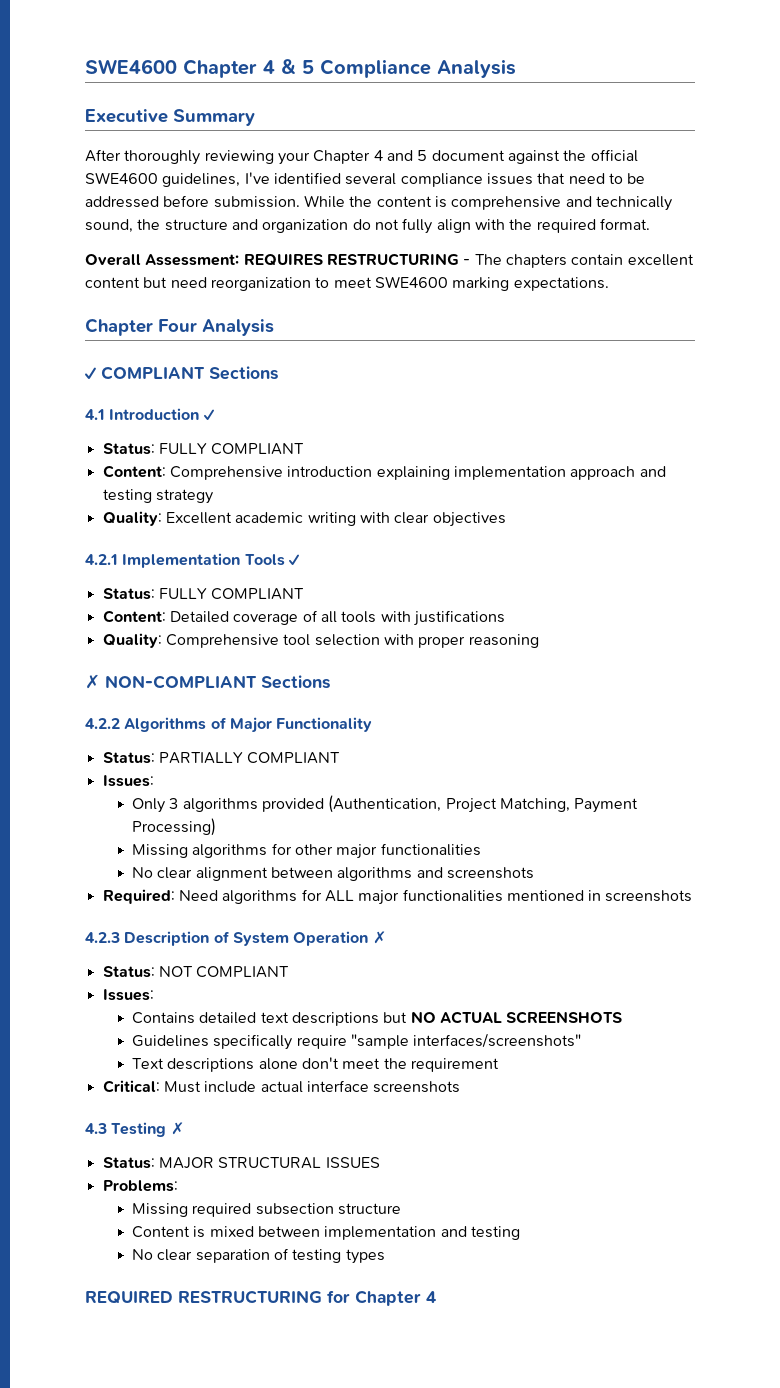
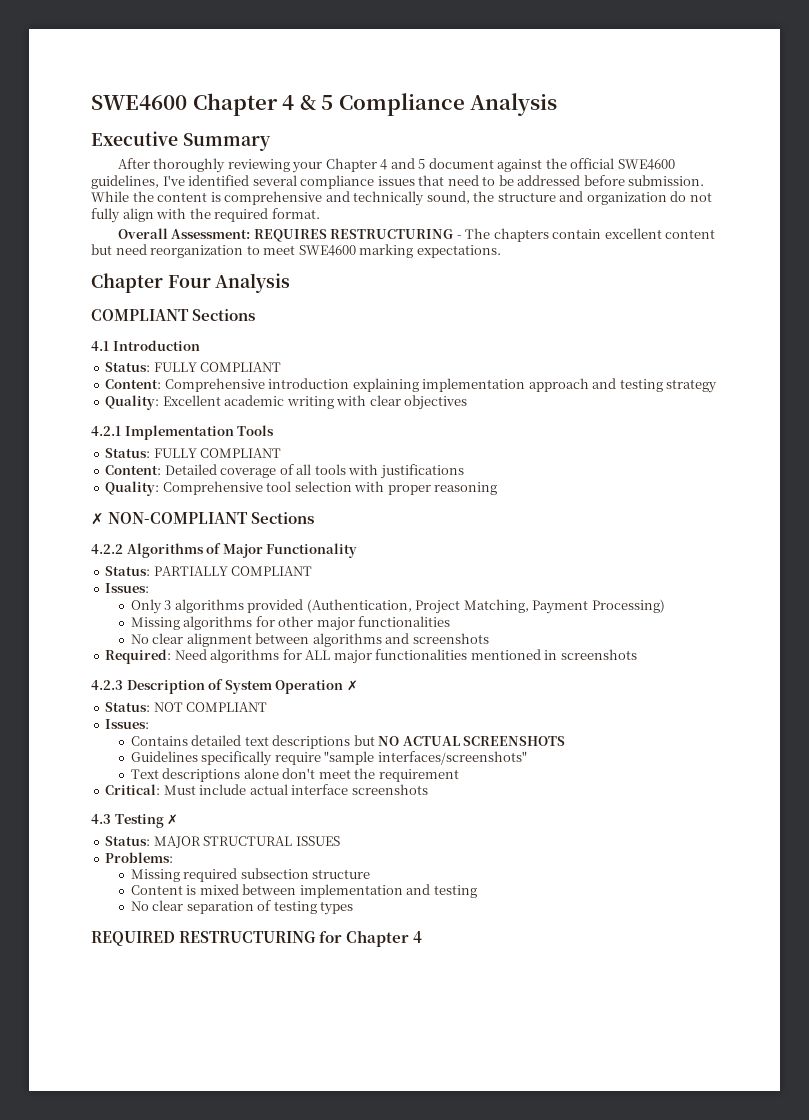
- ✓ COMPLIANT Sections
+ COMPLIANT Sections
- 4.1 Introduction ✓
+ 4.1 Introduction
- 4.2.1 Implementation Tools ✓
+ 4.2.1 Implementation Tools

